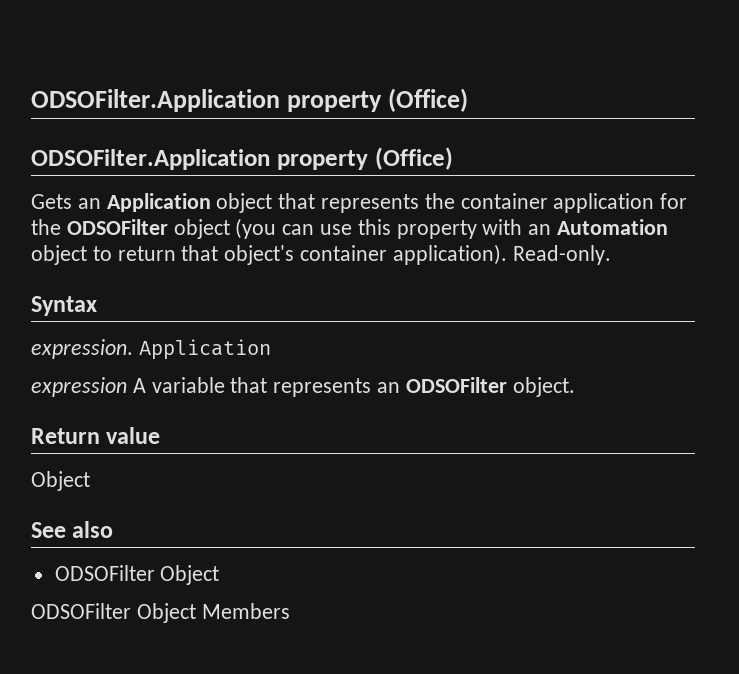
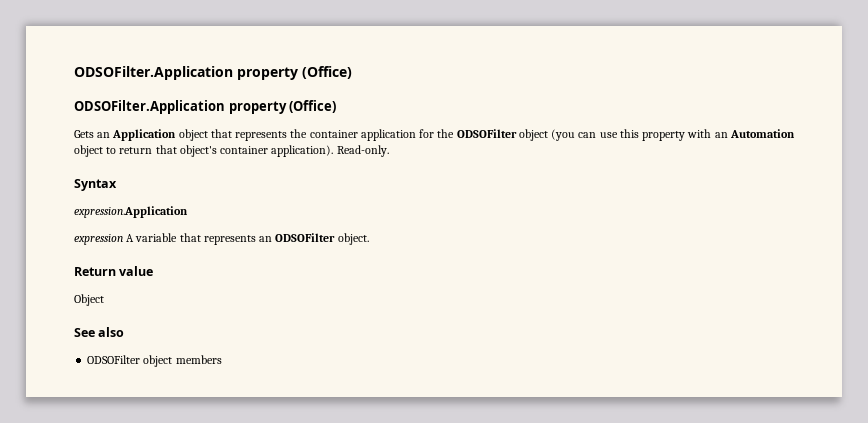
- expression. Application
+ expression.Application
  See also
- ODSOFilter Object
- ODSOFilter Object Members
+ ODSOFilter object members

